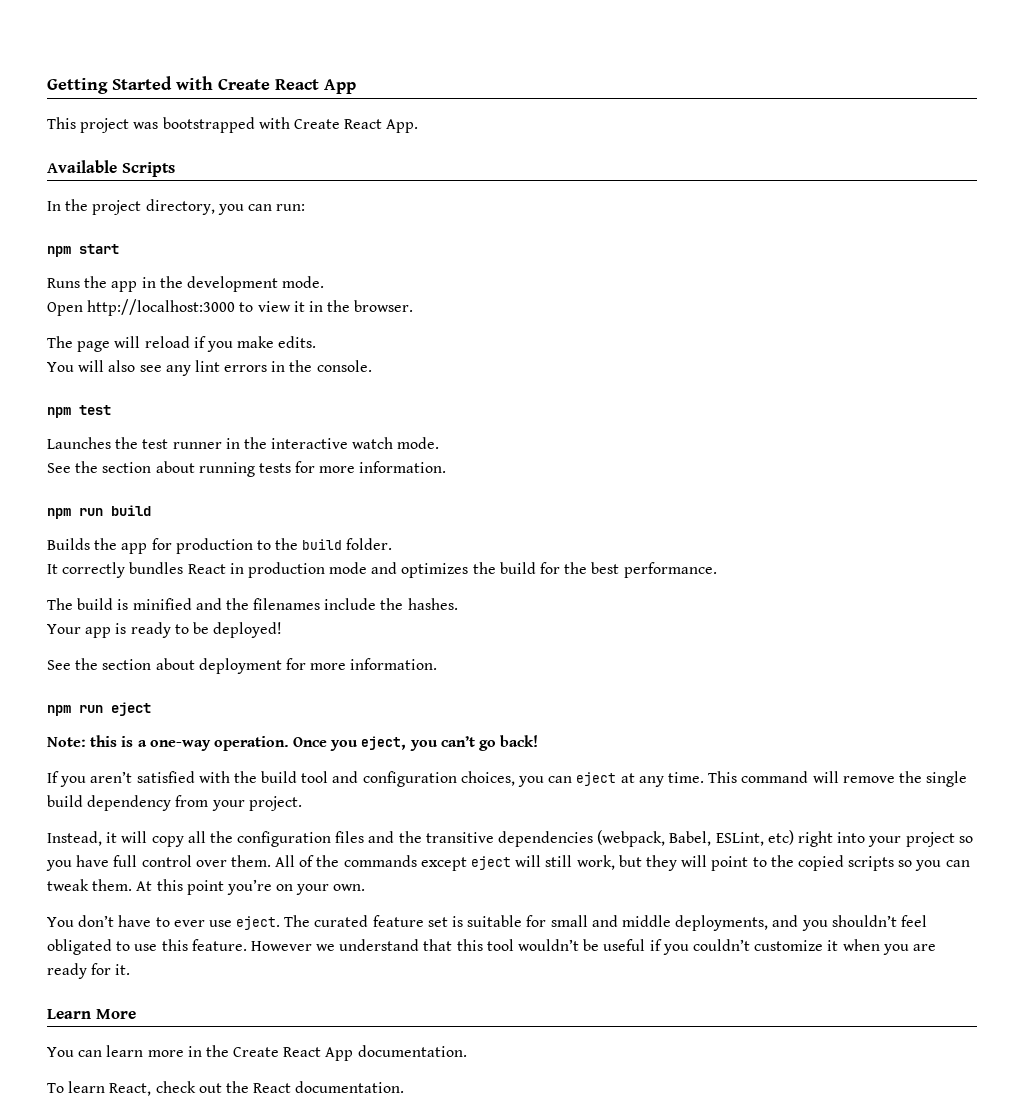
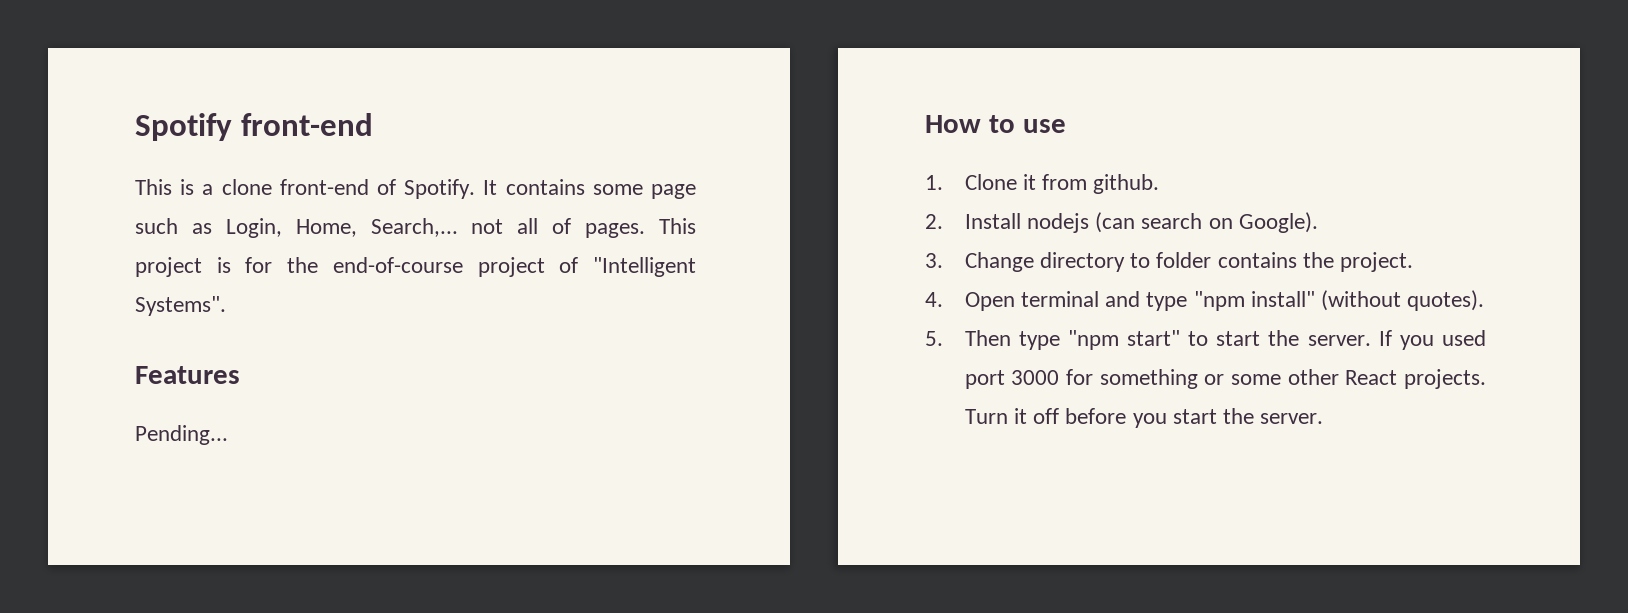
- Getting Started with Create React App
- This project was bootstrapped with Create React App.
- Available Scripts
- In the project directory, you can run:
- npm start
- Runs the app in the development mode.
- Open http://localhost:3000 to view it in the browser.
- The page will reload if you make edits.
- You will also see any lint errors in the console.
- npm test
- Launches the test runner in the interactive watch mode.
- See the section about running tests for more information.
- npm run build
- Builds the app for production to the build folder.
- It correctly bundles React in production mode and optimizes the build for the best performance.
- The build is minified and the filenames include the hashes.
- Your app is ready to be deployed!
- See the section about deployment for more information.
- npm run eject
- Note: this is a one-way operation. Once you eject, you can’t go back!
- If you aren’t satisfied with the build tool and configuration choices, you can eject at any time. This command will remove the single build dependency from your project.
- Instead, it will copy all the configuration files and the transitive dependencies (webpack, Babel, ESLint, etc) right into your project so you have full control over them. All of the commands except eject will still work, but they will point to the copied scripts so you can tweak them. At this point you’re on your own.
- You don’t have to ever use eject. The curated feature set is suitable for small and middle deployments, and you shouldn’t feel obligated to use this feature. However we understand that this tool wouldn’t be useful if you couldn’t customize it when you are ready for it.
- Learn More
- You can learn more in the Create React App documentation.
- To learn React, check out the React documentation.
+ Spotify front-end
+ This is a clone front-end of Spotify. It contains some page such as Login, Home, Search,... not all of pages. This project is for the end-of-course project of "Intelligent Systems".
+ Features
+ Pending...
+ How to use
+ 1. Clone it from github.
+ 2. Install nodejs (can search on Google).
+ 3. Change directory to folder contains the project.
+ 4. Open terminal and type "npm install" (without quotes).
+ 5. Then type "npm start" to start the server. If you used port 3000 for something or some other React projects. Turn it off before you start the server.

